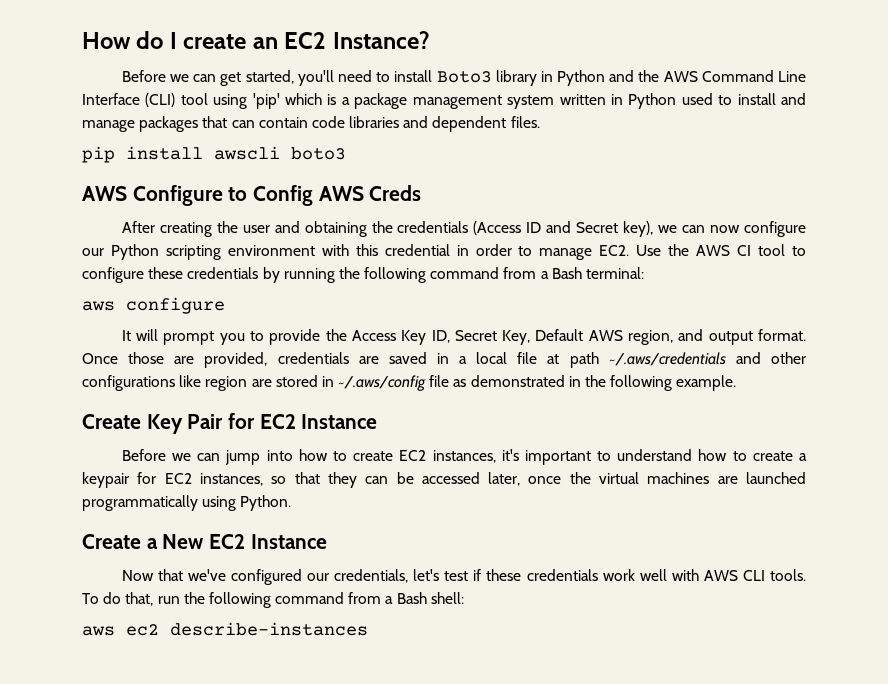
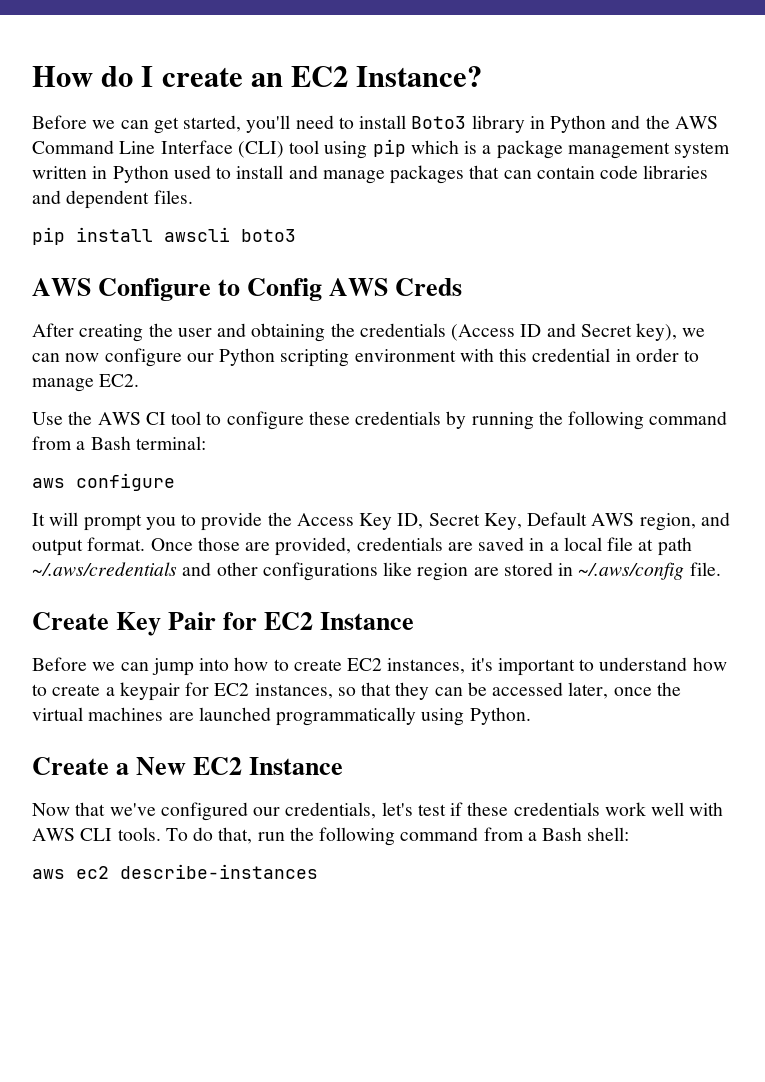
- Before we can get started, you'll need to install Boto3 library in Python and the AWS Command Line Interface (CLI) tool using 'pip' which is a package management system written in Python used to install and manage packages that can contain code libraries and dependent files.
+ Before we can get started, you'll need to install Boto3 library in Python and the AWS Command Line Interface (CLI) tool using pip which is a package management system written in Python used to install and manage packages that can contain code libraries and dependent files.
- After creating the user and obtaining the credentials (Access ID and Secret key), we can now configure our Python scripting environment with this credential in order to manage EC2. Use the AWS CI tool to configure these credentials by running the following command from a Bash terminal:
+ After creating the user and obtaining the credentials (Access ID and Secret key), we can now configure our Python scripting environment with this credential in order to manage EC2.
+ Use the AWS CI tool to configure these credentials by running the following command from a Bash terminal:
- Once those are provided, credentials are saved in a local file at path ~/.aws/credentials and other configurations like region are stored in ~/.aws/config file as demonstrated in the following example.
+ Once those are provided, credentials are saved in a local file at path ~/.aws/credentials and other configurations like region are stored in ~/.aws/config file.

